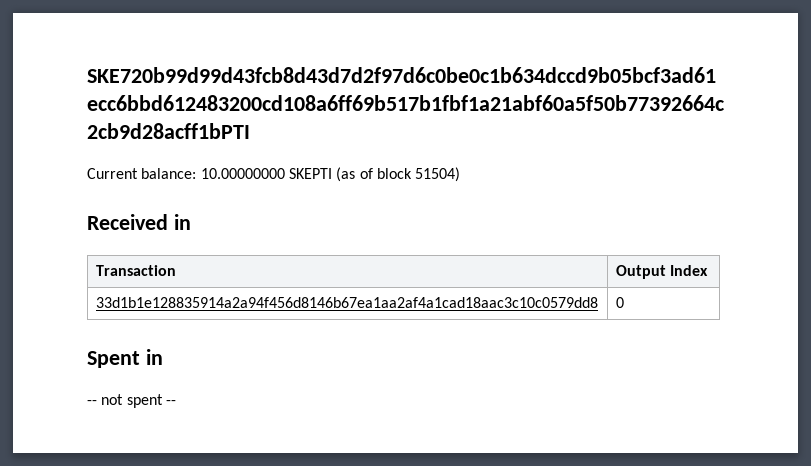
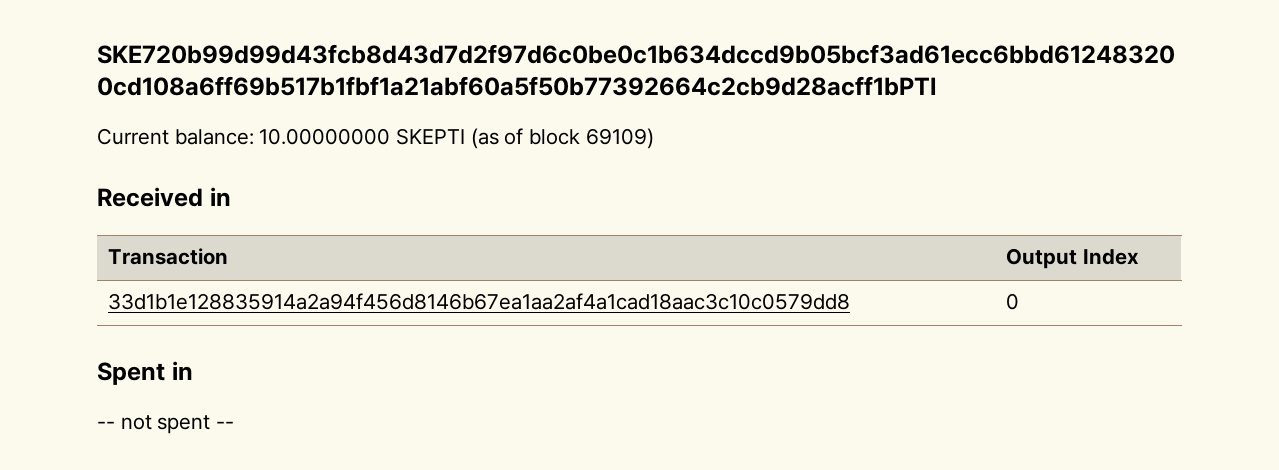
- Current balance: 10.00000000 SKEPTI (as of block 51504)
+ Current balance: 10.00000000 SKEPTI (as of block 69109)

